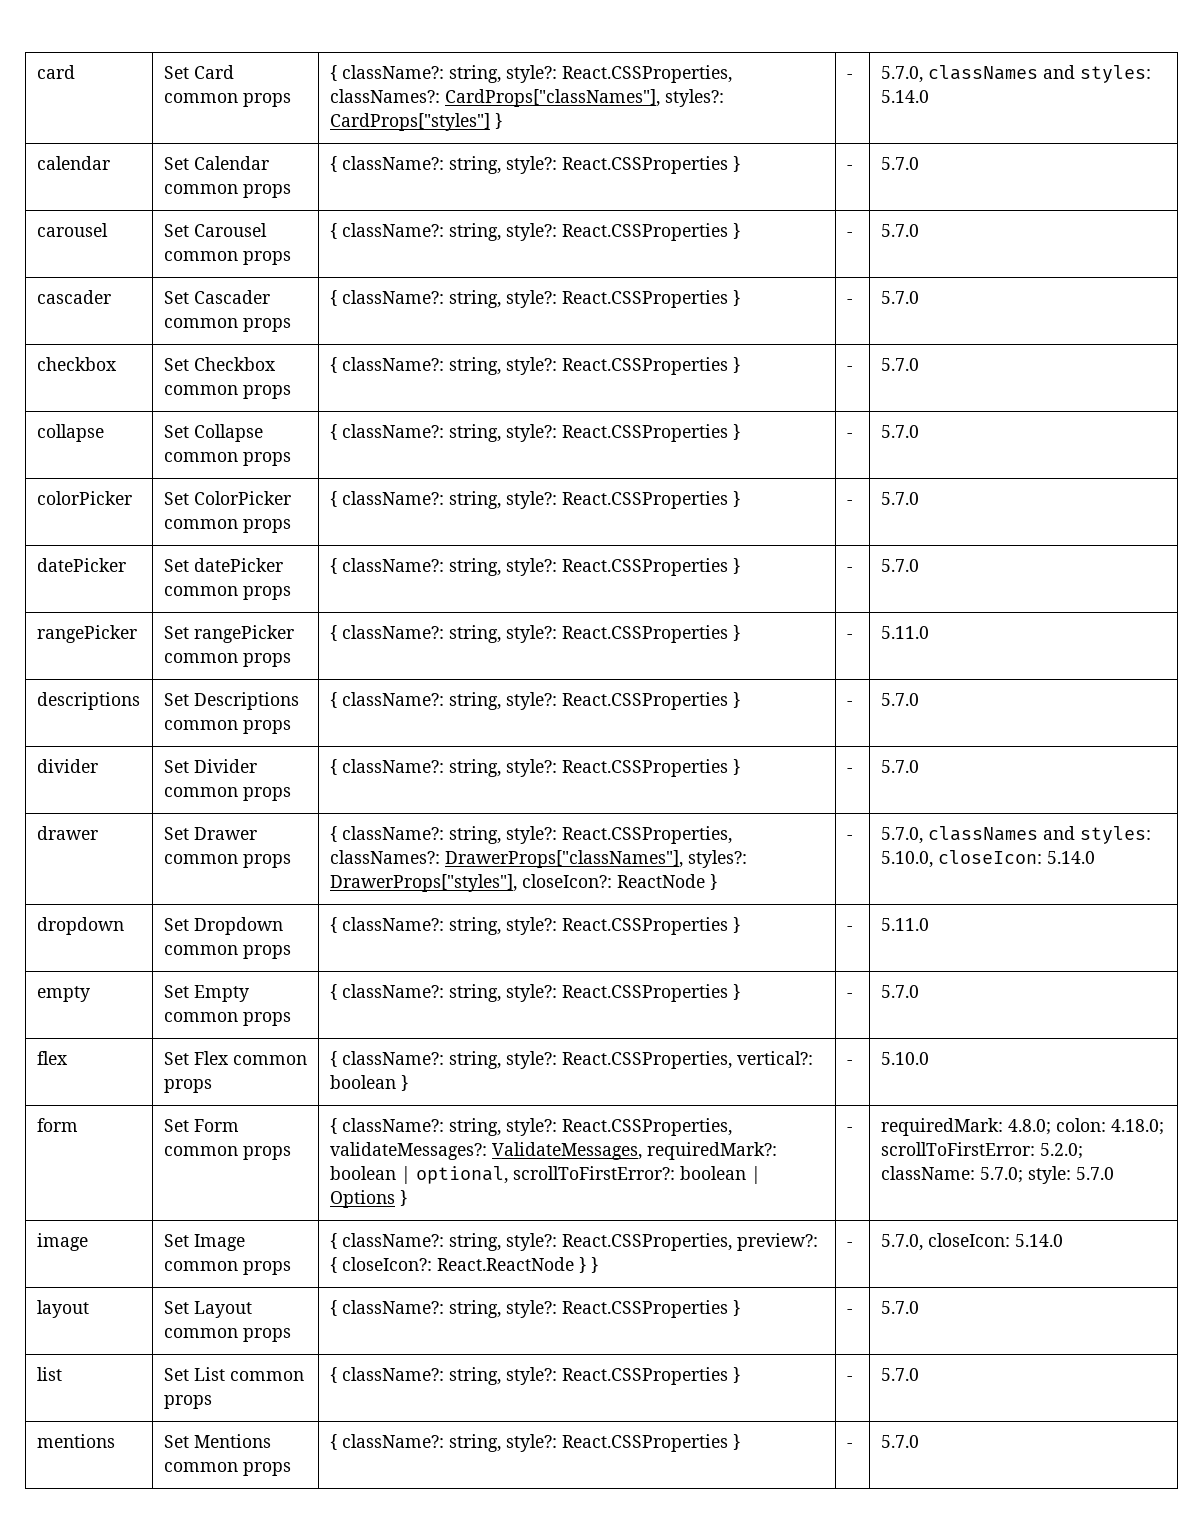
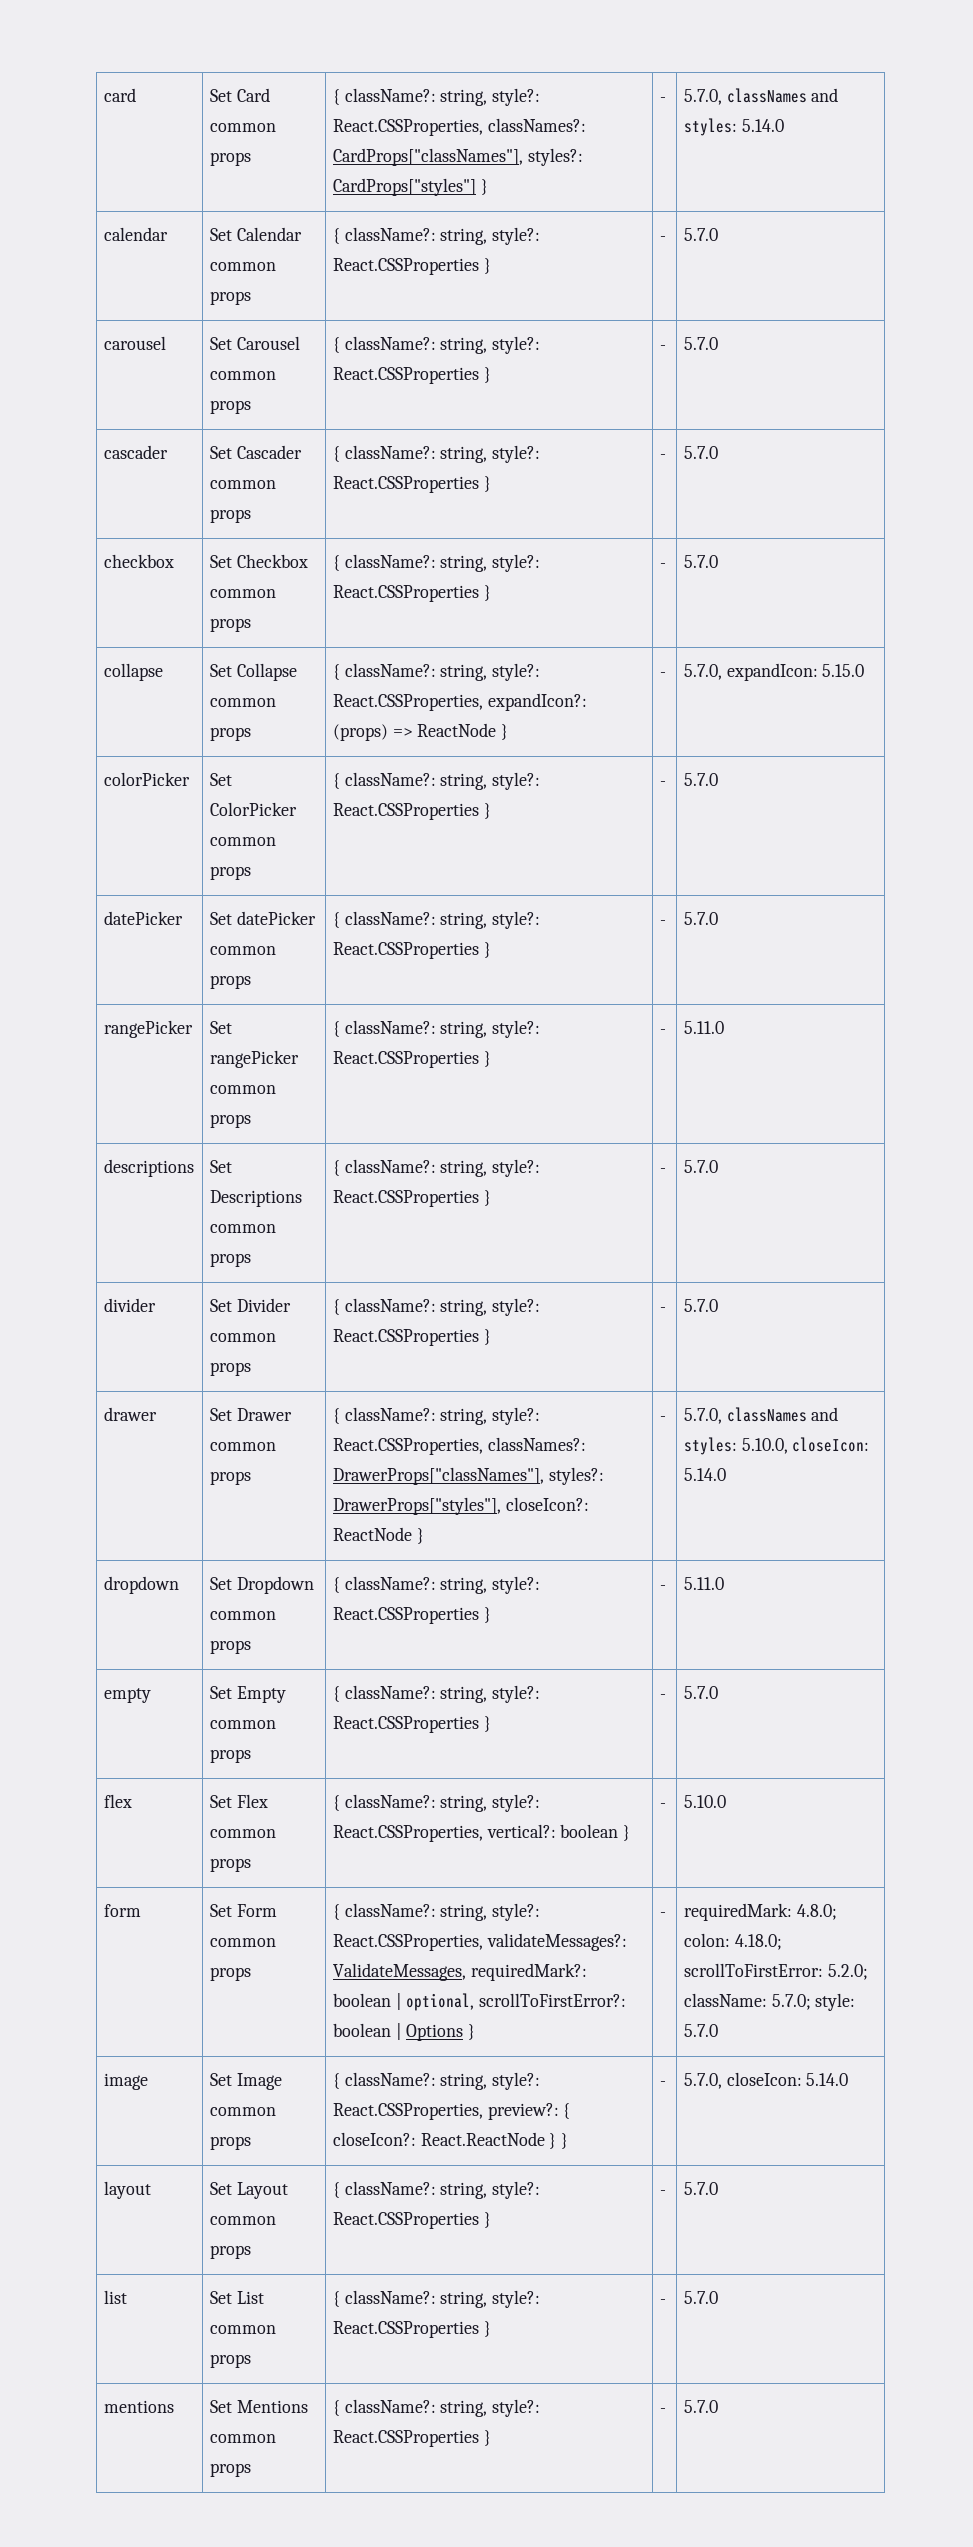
- collapse | Set Collapse common props | { className?: string, style?: React.CSSProperties } | - | 5.7.0
+ collapse | Set Collapse common props | { className?: string, style?: React.CSSProperties, expandIcon?: (props) => ReactNode } | - | 5.7.0, expandIcon: 5.15.0

